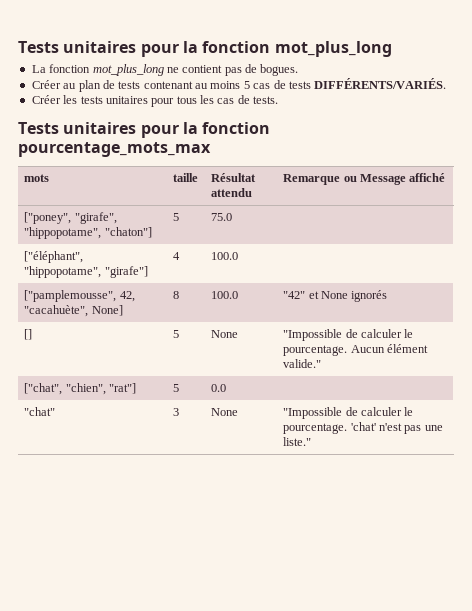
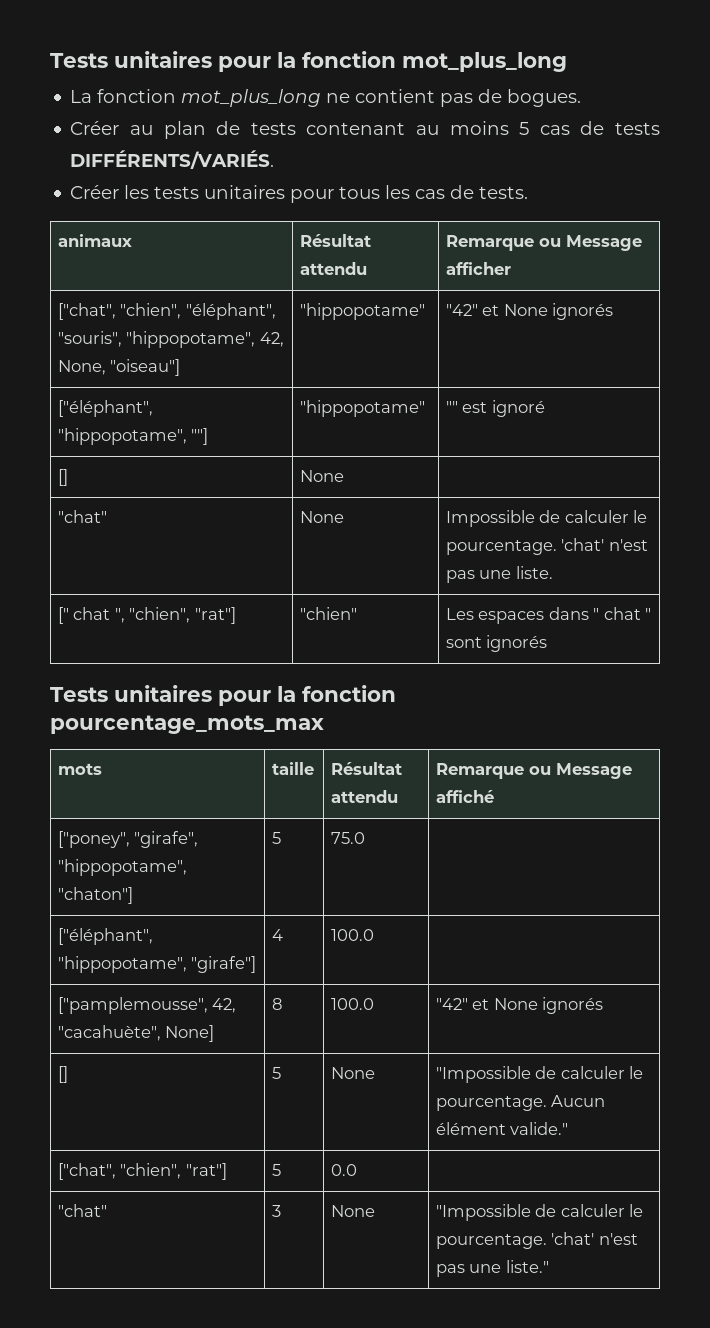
+ animaux | Résultat attendu | Remarque ou Message afficher
+ ["chat", "chien", "éléphant", "souris", "hippopotame", 42, None, "oiseau"] | "hippopotame" | "42" et None ignorés
+ ["éléphant", "hippopotame", ""] | "hippopotame" | "" est ignoré
+ [] | None |
+ "chat" | None | Impossible de calculer le pourcentage. 'chat' n'est pas une liste.
+ [" chat ", "chien", "rat"] | "chien" | Les espaces dans " chat " sont ignorés

